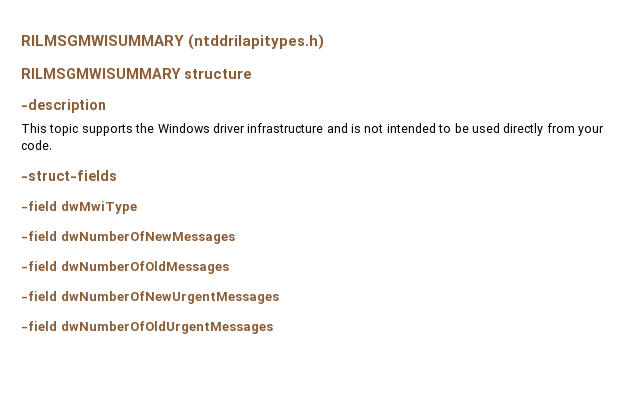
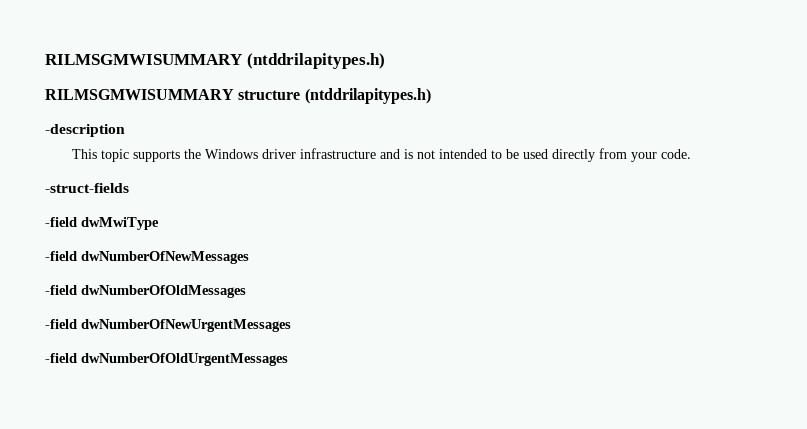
- RILMSGMWISUMMARY structure
+ RILMSGMWISUMMARY structure (ntddrilapitypes.h)

